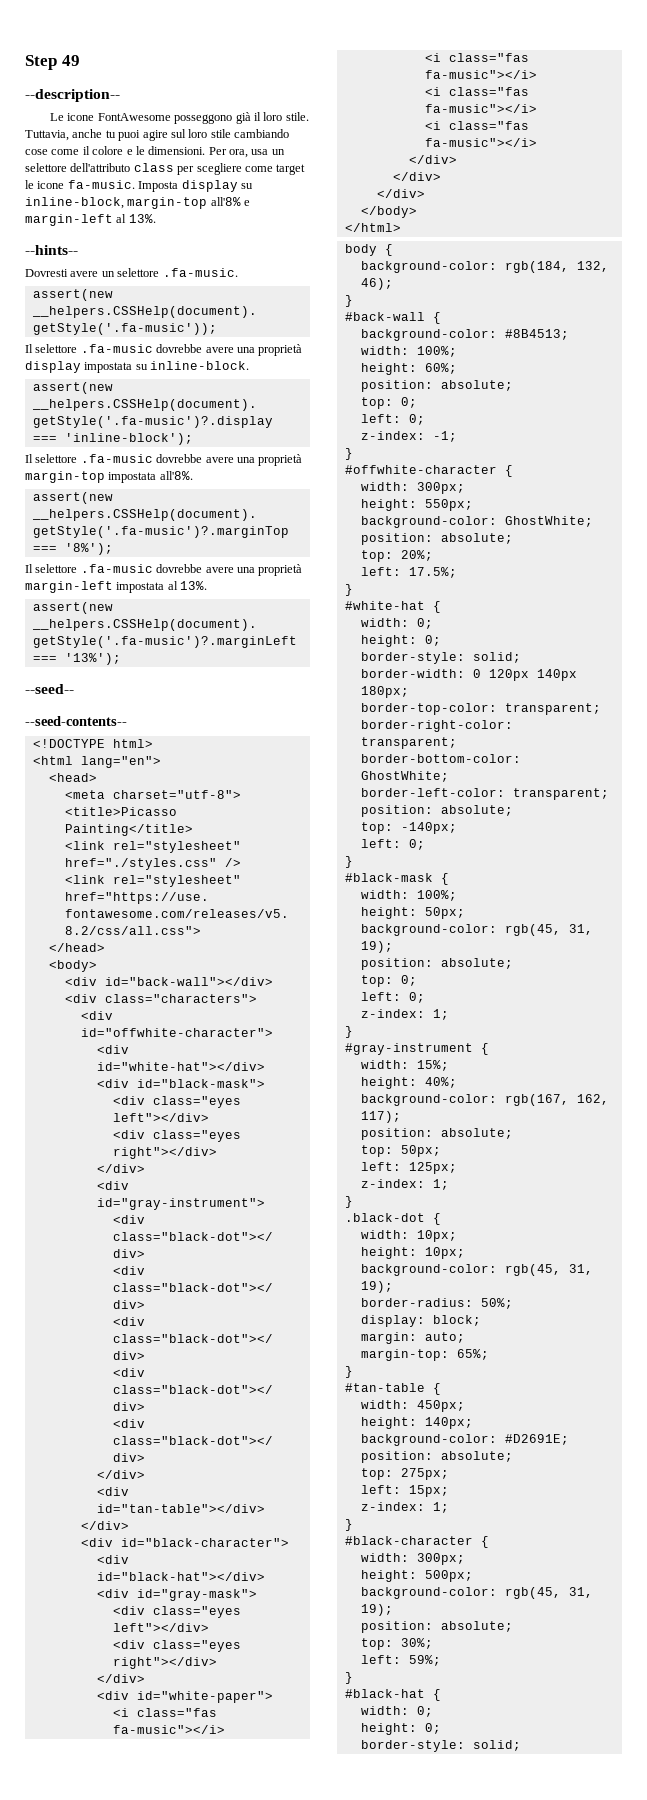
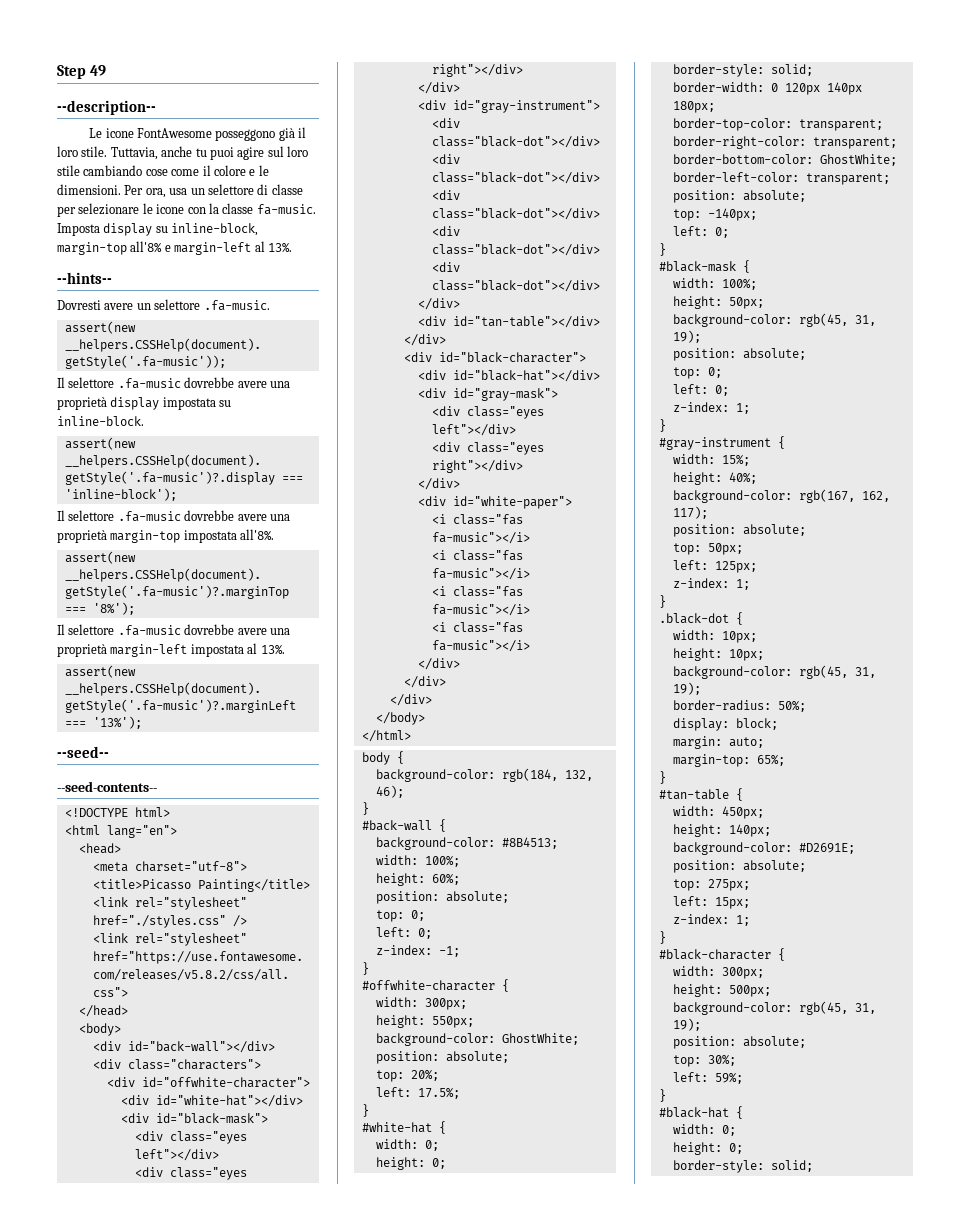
- Per ora, usa un selettore dell'attributo class per scegliere come target le icone fa-music.
+ Per ora, usa un selettore di classe per selezionare le icone con la classe fa-music.

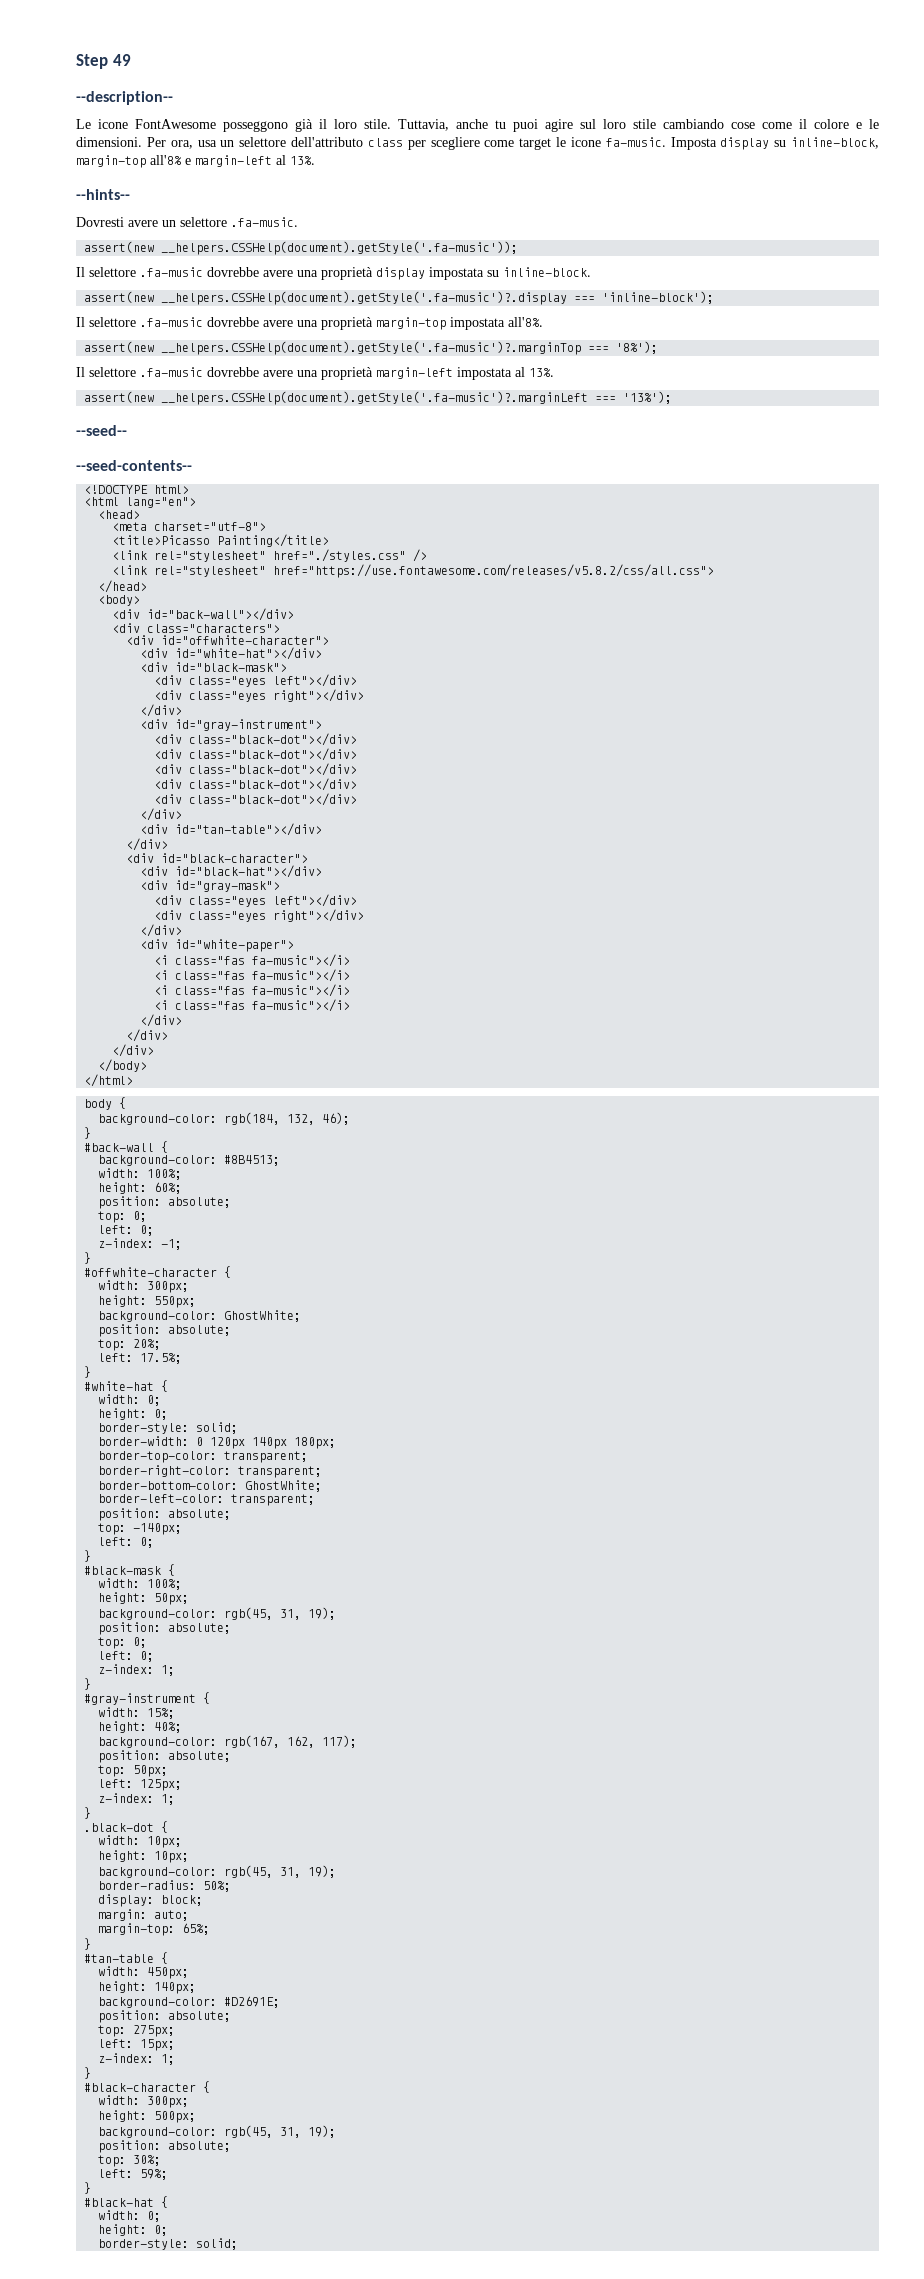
- Per ora, usa un selettore di classe per selezionare le icone con la classe fa-music.
+ Per ora, usa un selettore dell'attributo class per scegliere come target le icone fa-music.

